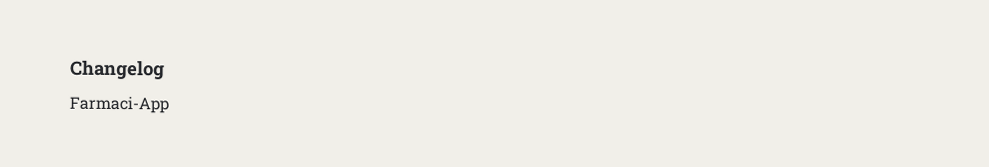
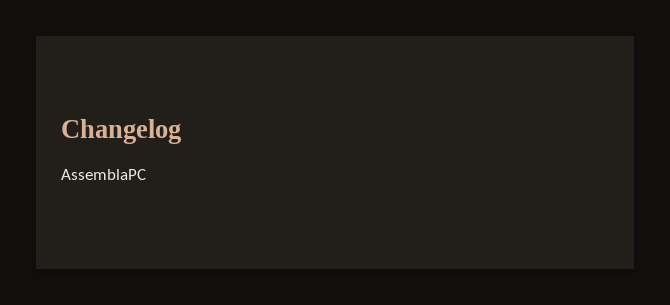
- Farmaci-App
+ AssemblaPC

